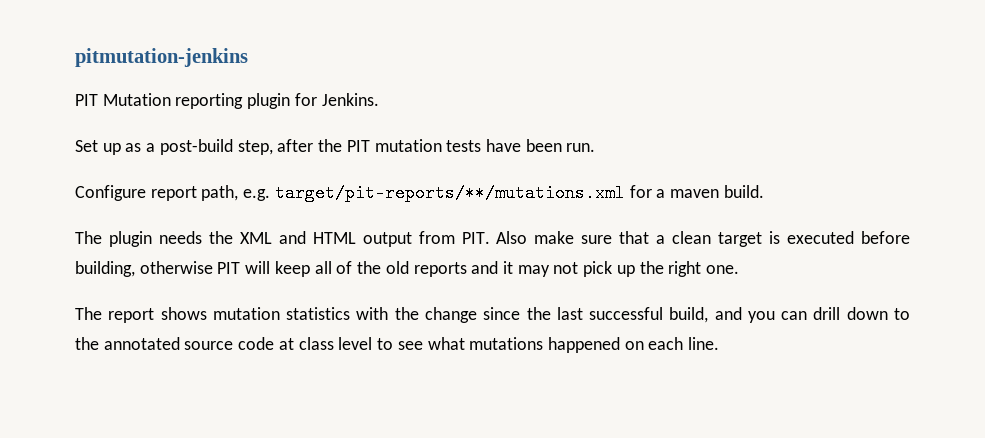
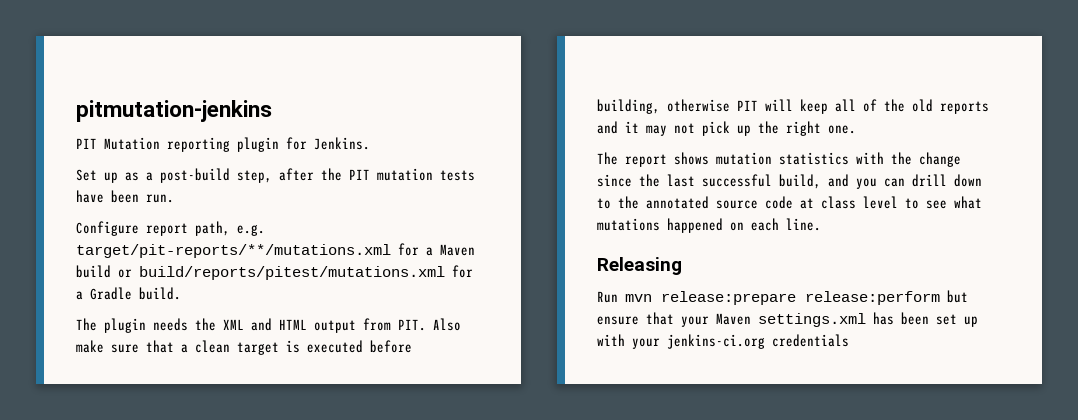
- Configure report path, e.g. target/pit-reports/**/mutations.xml for a maven build.
+ Configure report path, e.g. target/pit-reports/**/mutations.xml for a Maven build or build/reports/pitest/mutations.xml for a Gradle build.
+ Releasing
+ Run mvn release:prepare release:perform but ensure that your Maven settings.xml has been set up with your jenkins-ci.org credentials

